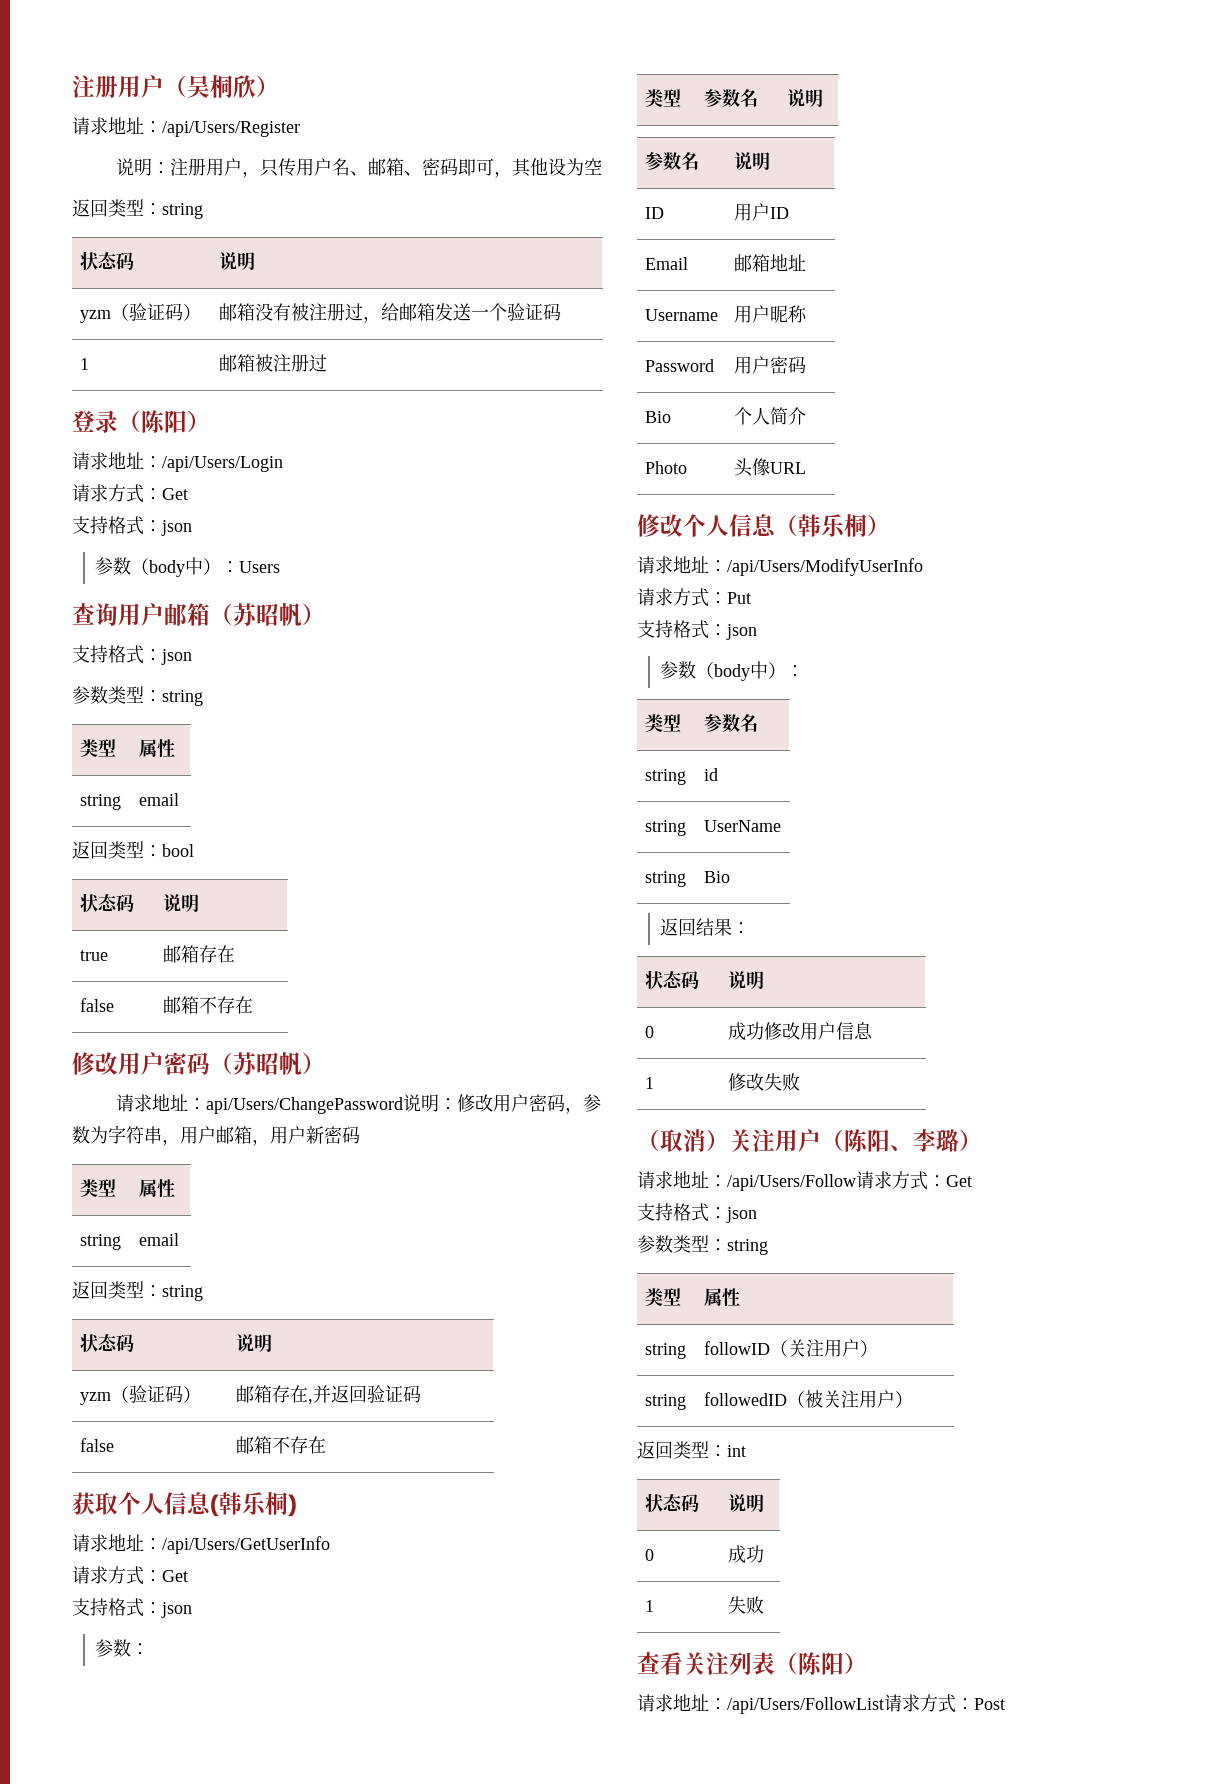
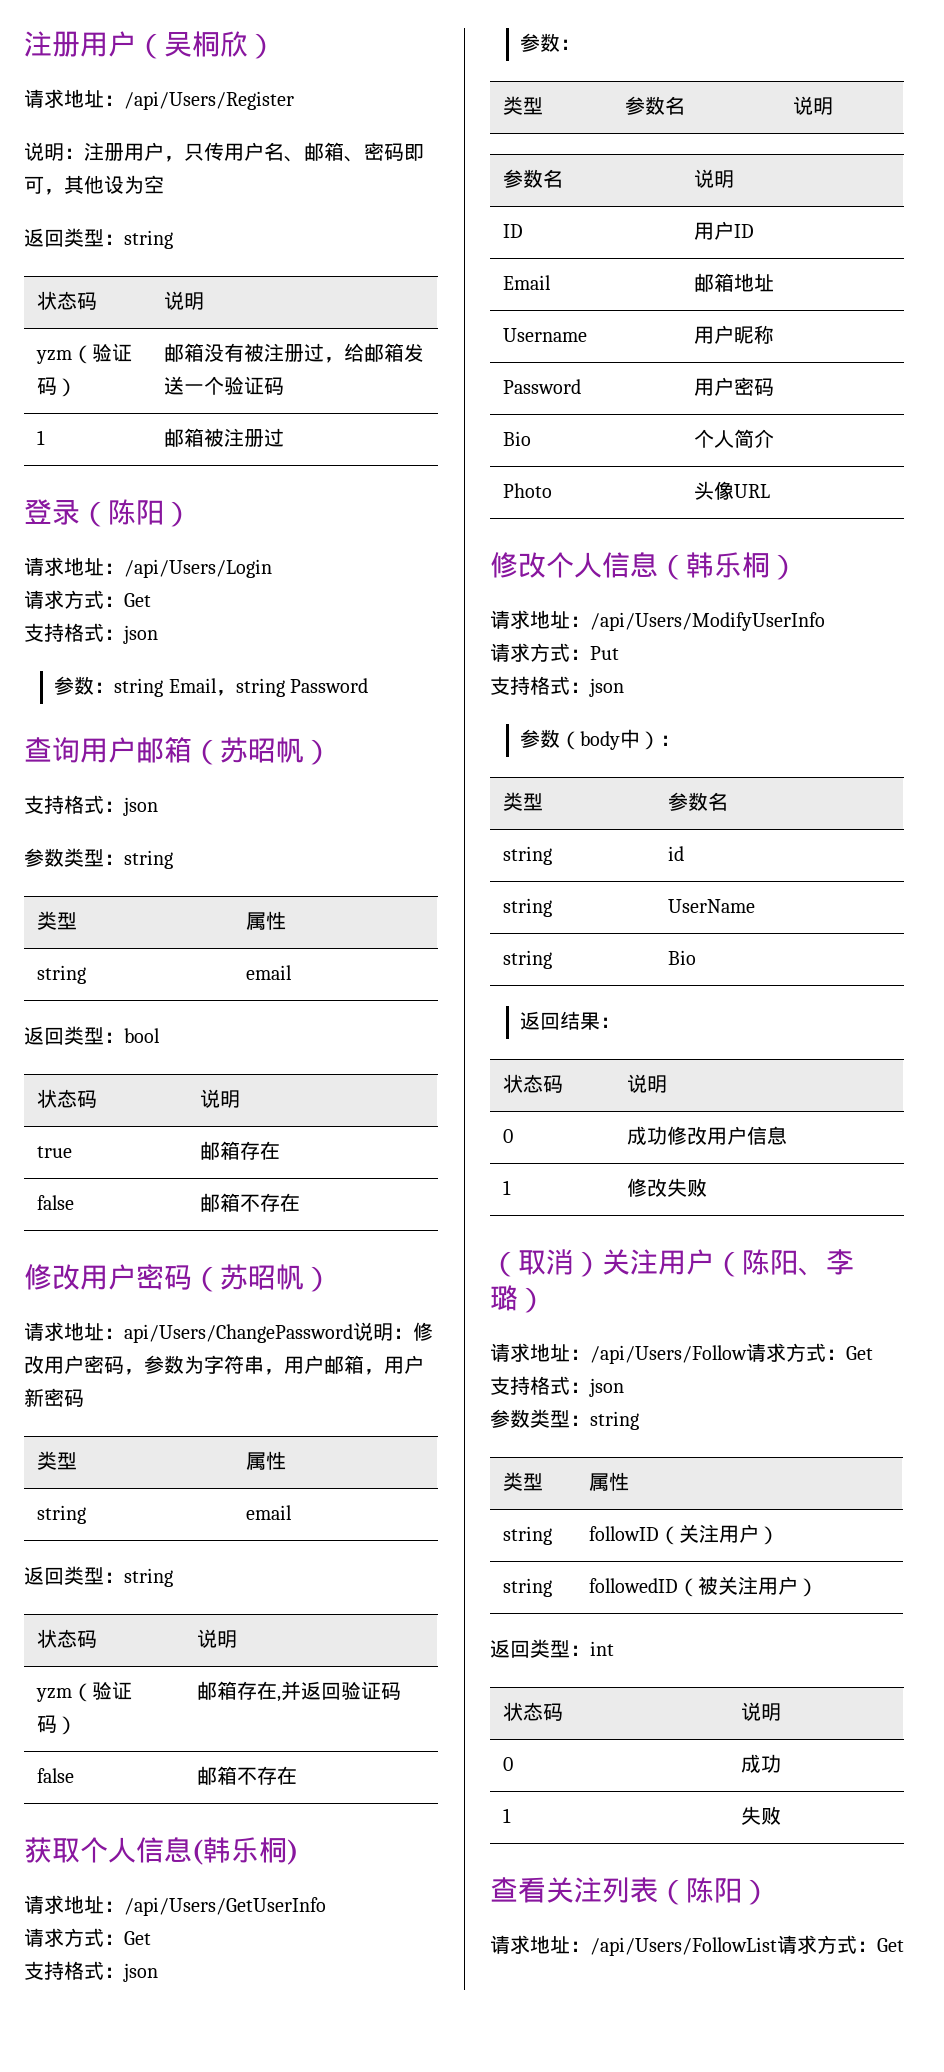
- 参数（body中）：Users
+ 参数：string Email，string Password
- 请求地址：/api/Users/FollowList请求方式：Post
+ 请求地址：/api/Users/FollowList请求方式：Get

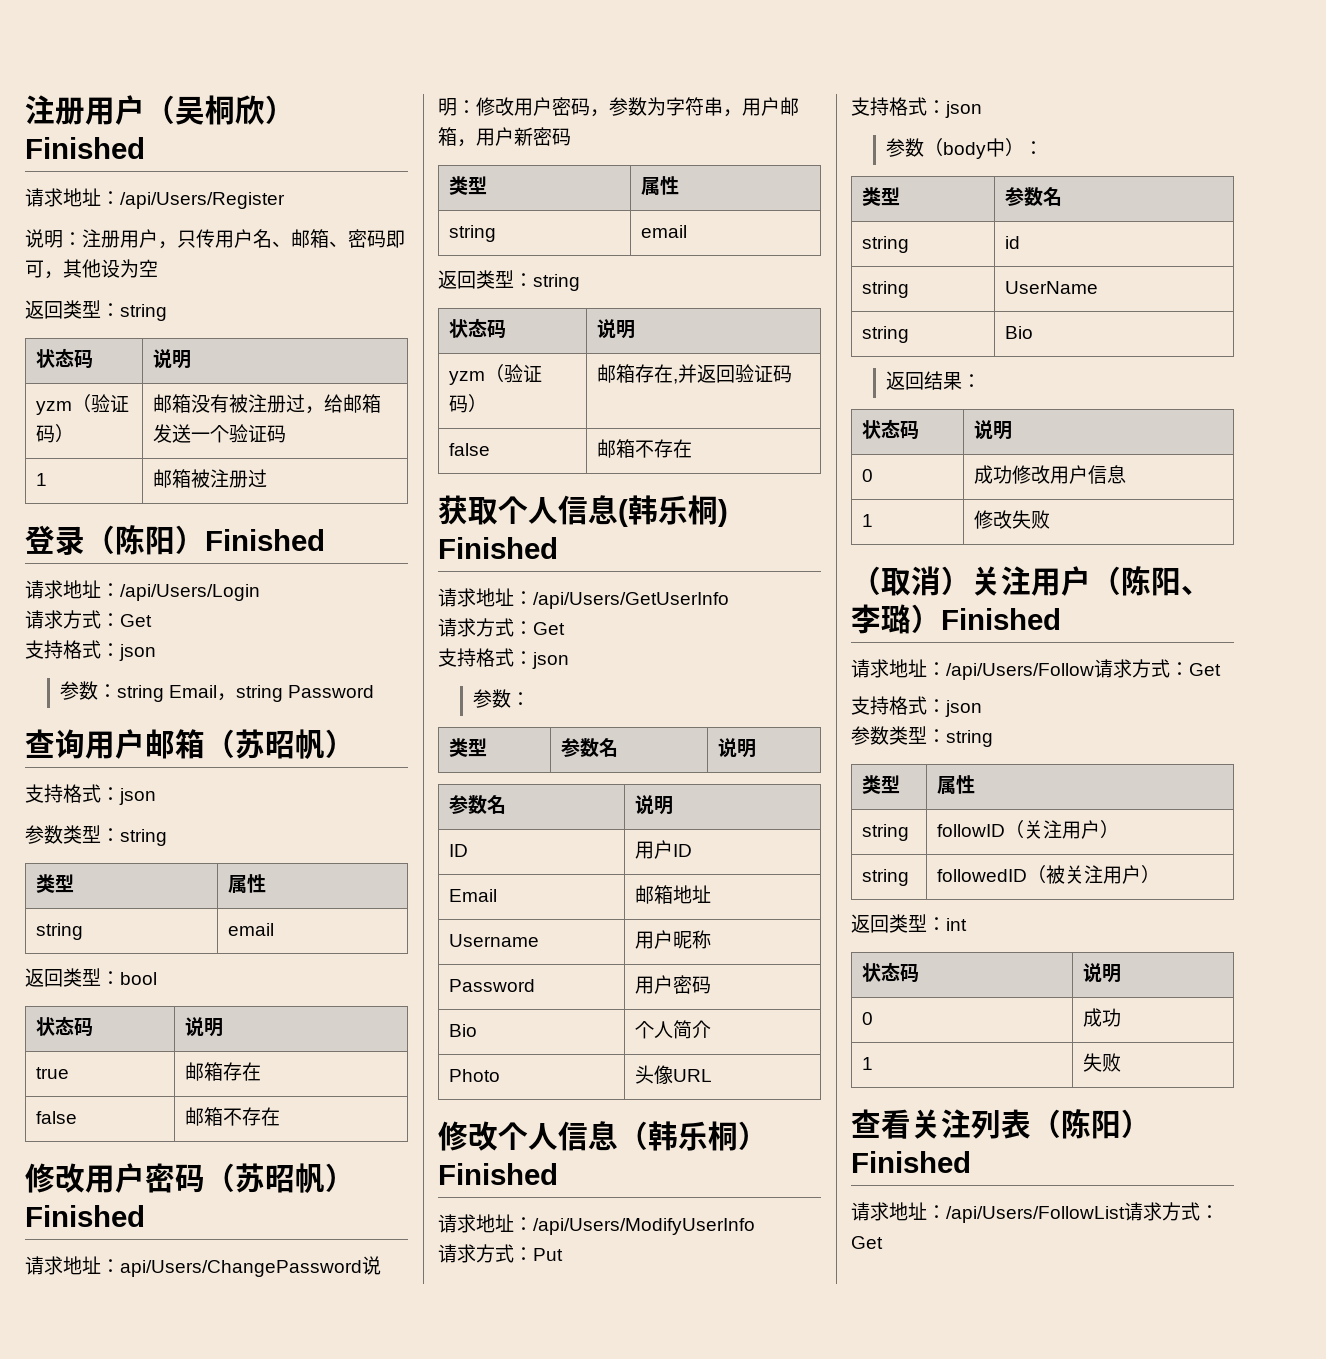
- 注册用户（吴桐欣）
+ 注册用户（吴桐欣）Finished
- 登录（陈阳）
+ 登录（陈阳）Finished
- 修改用户密码（苏昭帆）
+ 修改用户密码（苏昭帆）Finished
- 获取个人信息(韩乐桐)
+ 获取个人信息(韩乐桐) Finished
- 修改个人信息（韩乐桐）
+ 修改个人信息（韩乐桐）Finished
- （取消）关注用户（陈阳、李璐）
+ （取消）关注用户（陈阳、李璐）Finished
- 查看关注列表（陈阳）
+ 查看关注列表（陈阳）Finished

